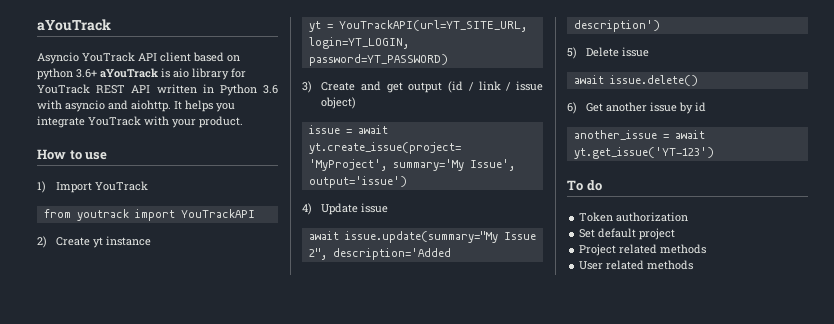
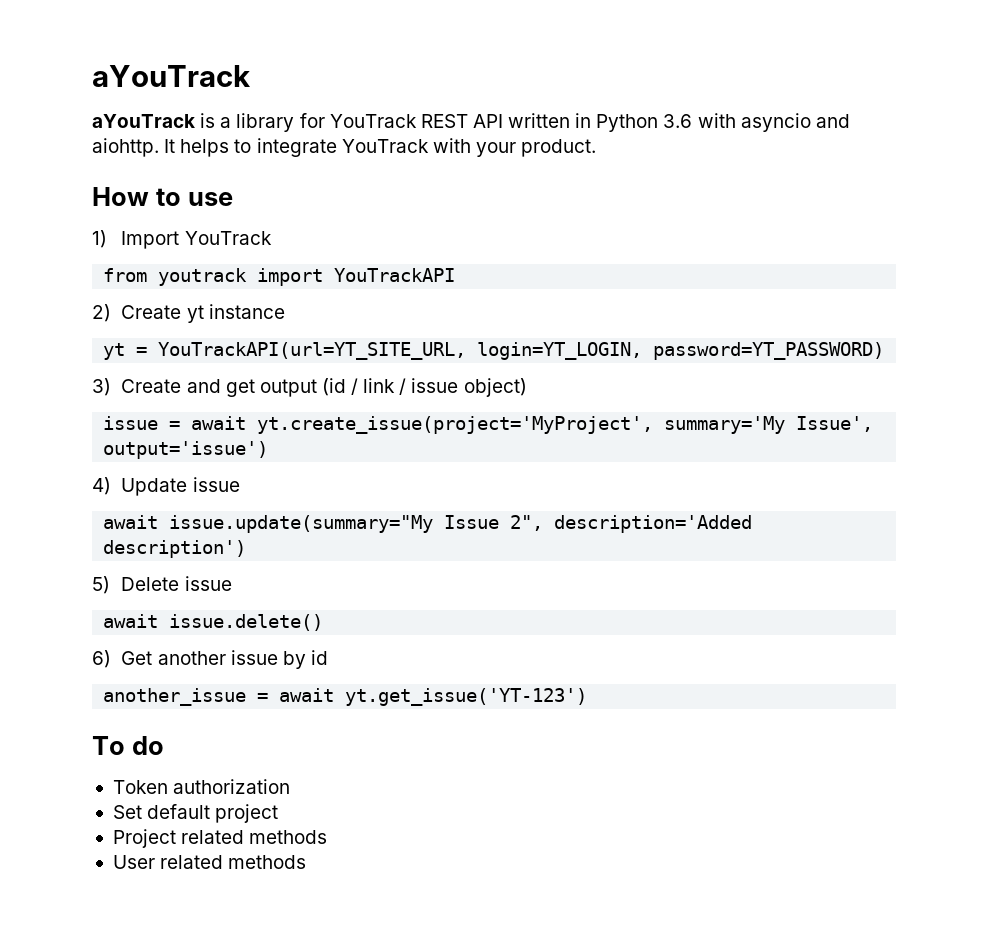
- Asyncio YouTrack API client based on python 3.6+ aYouTrack is aio library for YouTrack REST API written in Python 3.6 with asyncio and aiohttp.
+ aYouTrack is a library for YouTrack REST API written in Python 3.6 with asyncio and aiohttp.
- It helps you integrate YouTrack with your product.
+ It helps to integrate YouTrack with your product.

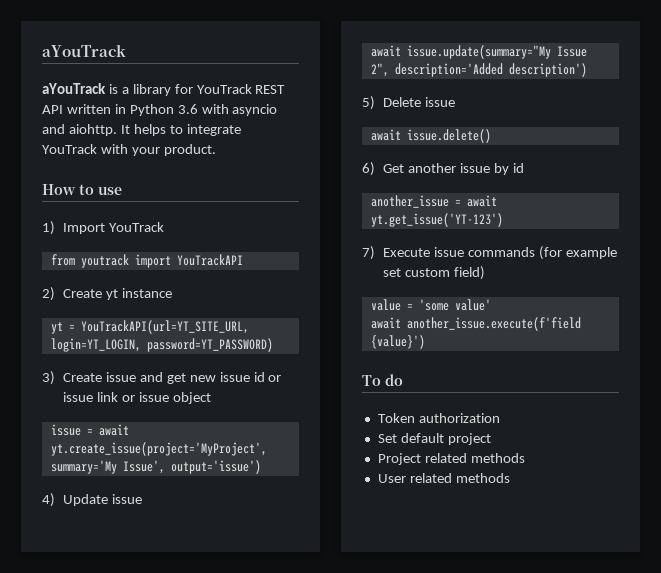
- 3) Create and get output (id / link / issue object)
+ 3) Create issue and get new issue id or issue link or issue object
+ 7) Execute issue commands (for example set custom field)
+ value = 'some value'
+ await another_issue.execute(f'field {value}')

